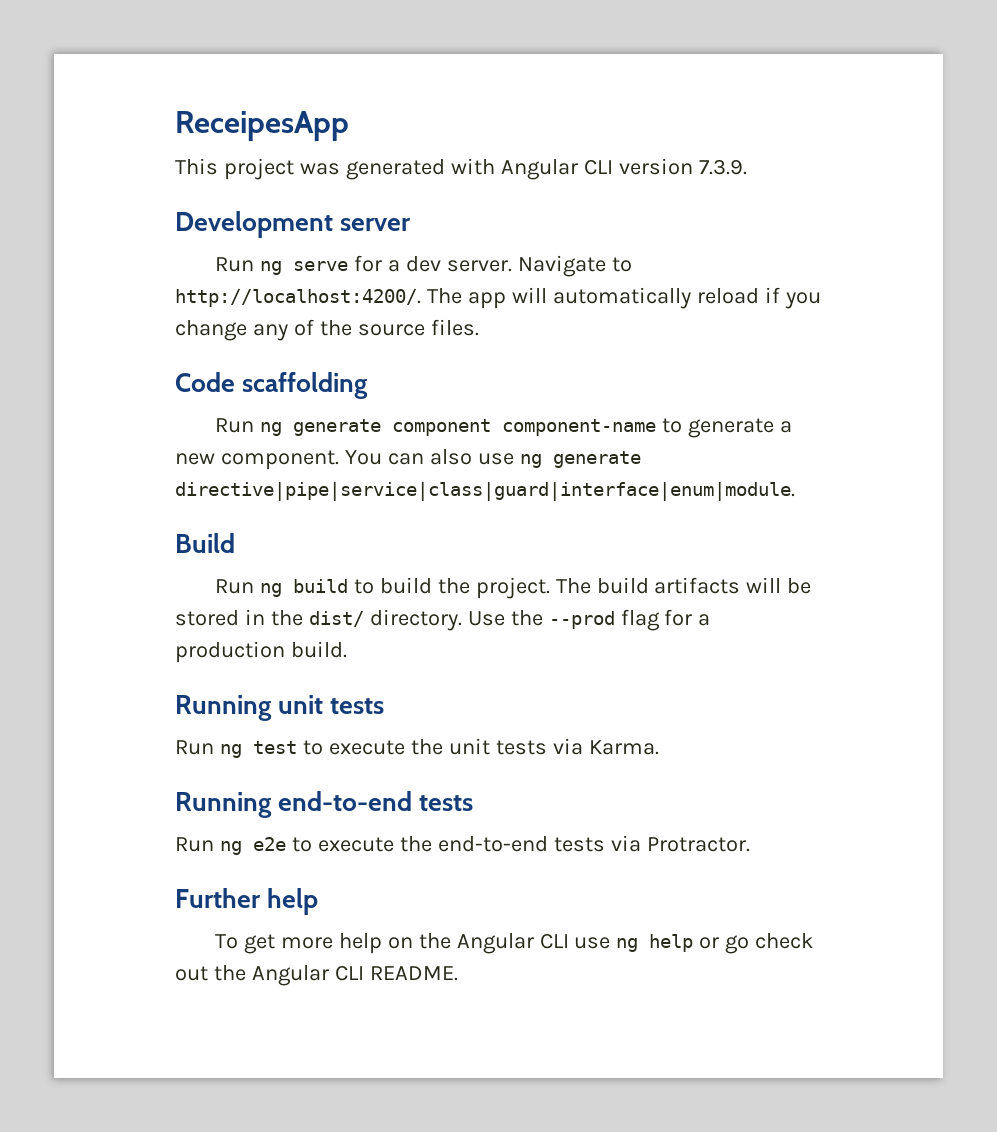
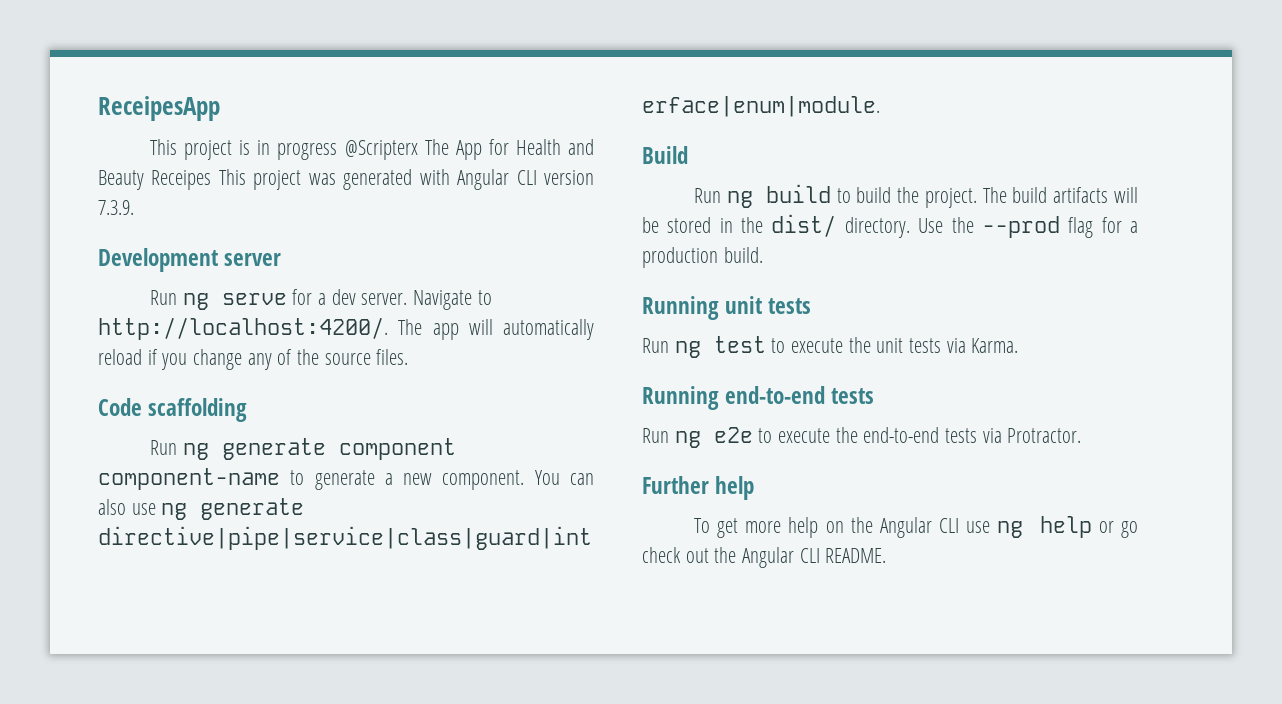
- This project was generated with Angular CLI version 7.3.9.
+ This project is in progress @Scripterx The App for Health and Beauty Receipes This project was generated with Angular CLI version 7.3.9.

